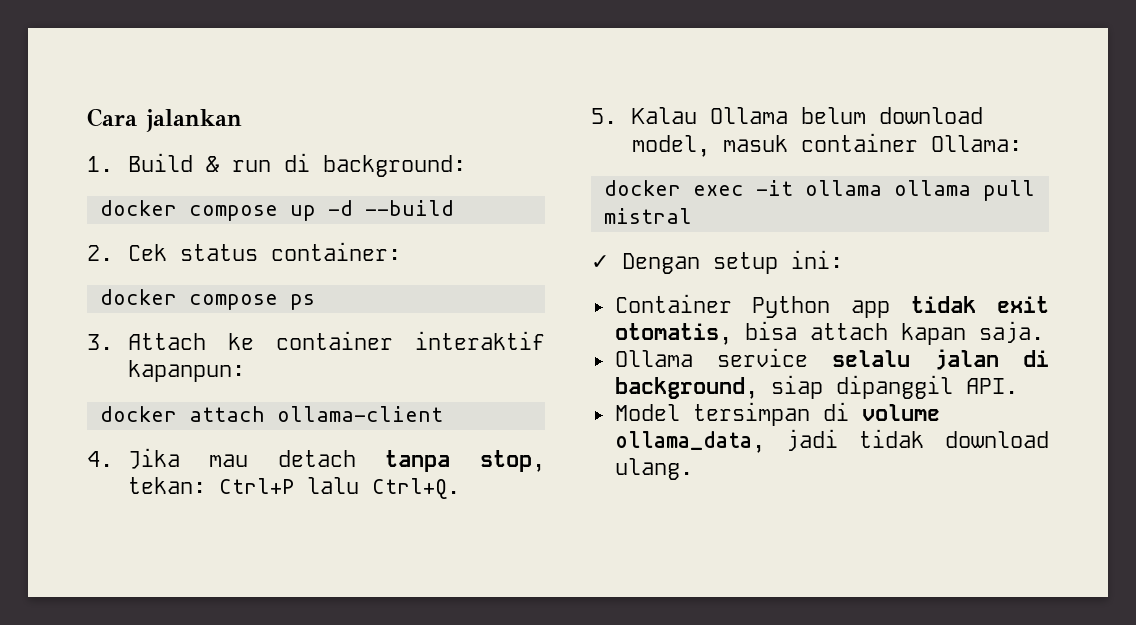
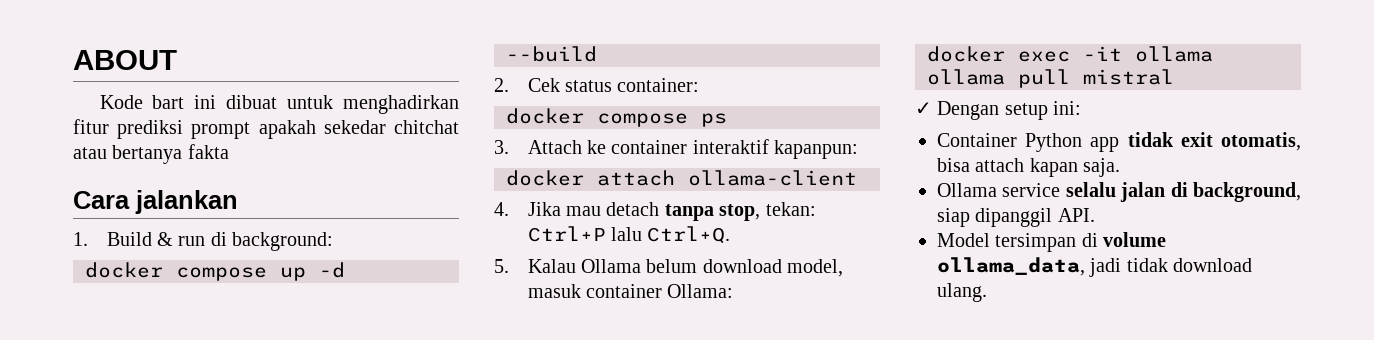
+ ABOUT
+ Kode bart ini dibuat untuk menghadirkan fitur prediksi prompt apakah sekedar chitchat atau bertanya fakta

